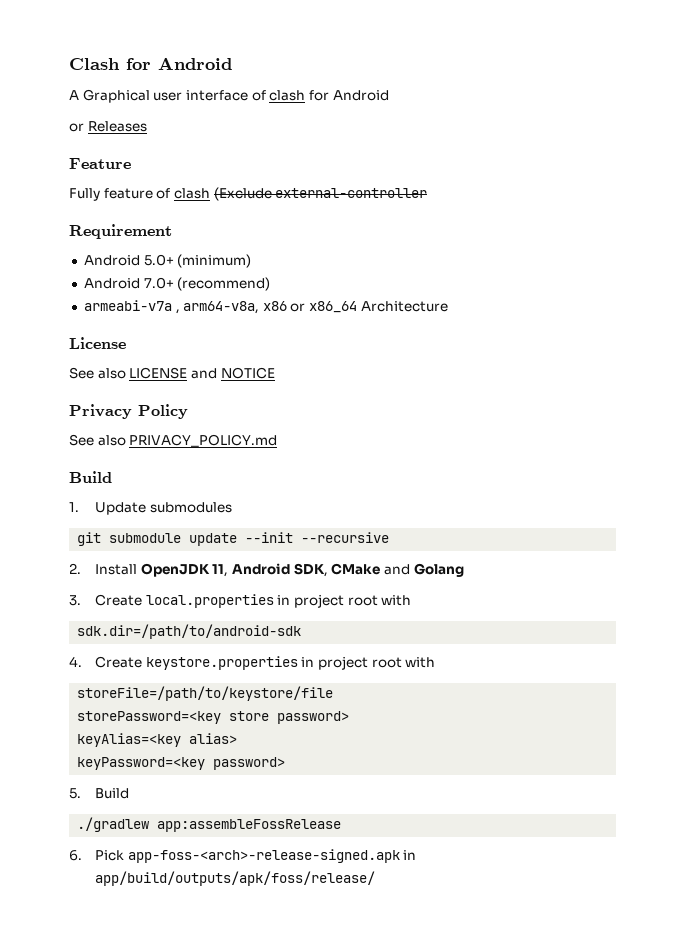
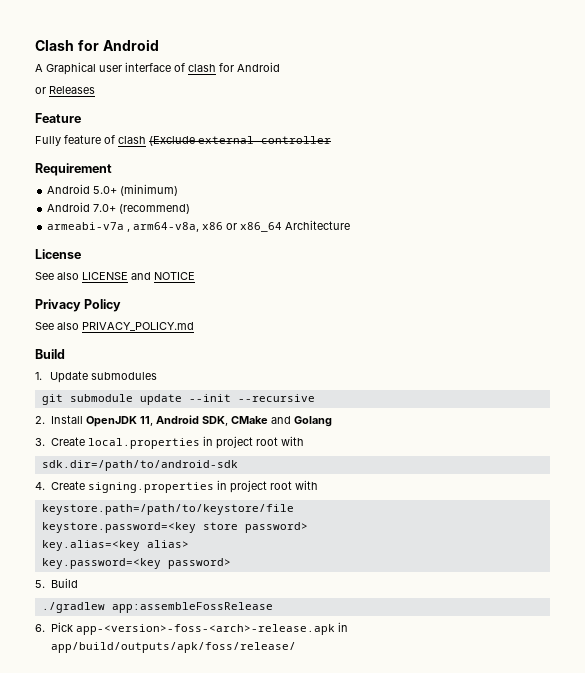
- 4. Create keystore.properties in project root with
- storeFile=/path/to/keystore/file
- storePassword=<key store password>
+ 4. Create signing.properties in project root with
+ keystore.path=/path/to/keystore/file
+ keystore.password=<key store password>
- keyAlias=<key alias>
+ key.alias=<key alias>
- keyPassword=<key password>
+ key.password=<key password>
- 6. Pick app-foss-<arch>-release-signed.apk in app/build/outputs/apk/foss/release/
+ 6. Pick app-<version>-foss-<arch>-release.apk in app/build/outputs/apk/foss/release/

